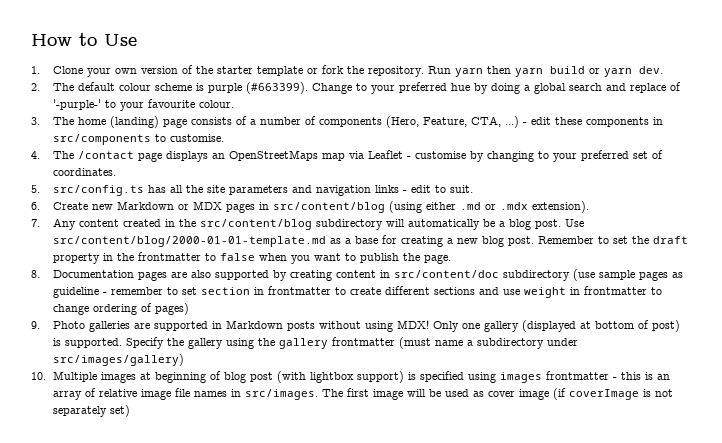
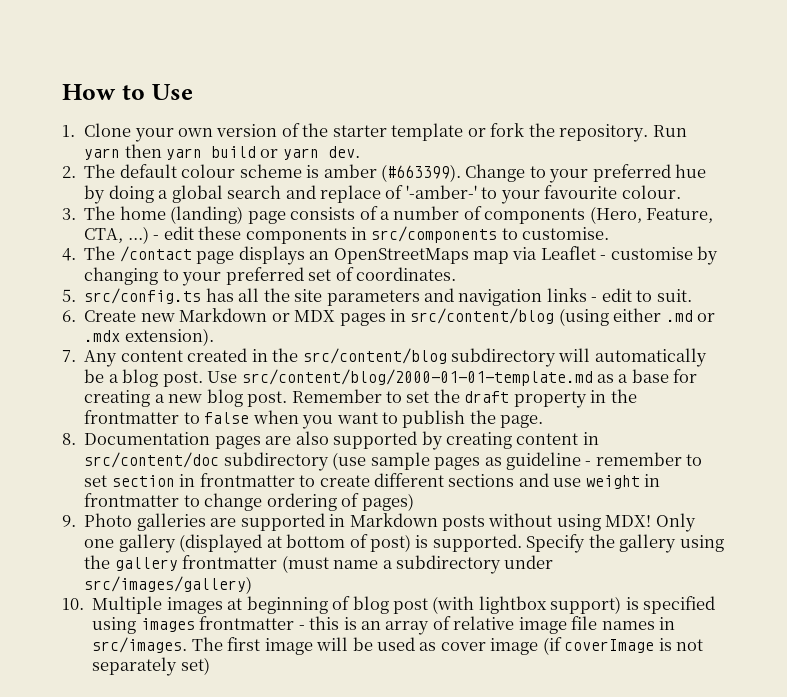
- 2. The default colour scheme is purple (#663399).
+ 2. The default colour scheme is amber (#663399).
- Change to your preferred hue by doing a global search and replace of '-purple-' to your favourite colour.
+ Change to your preferred hue by doing a global search and replace of '-amber-' to your favourite colour.

